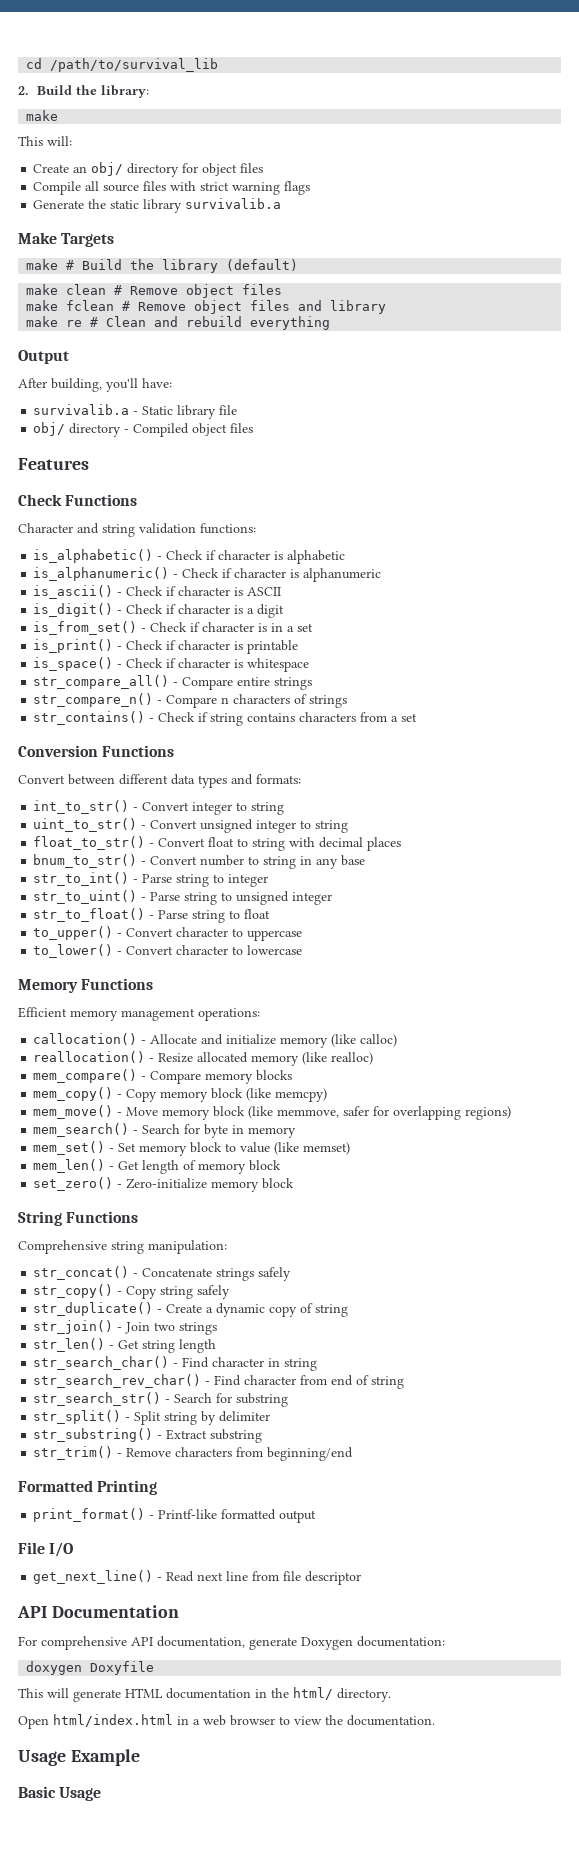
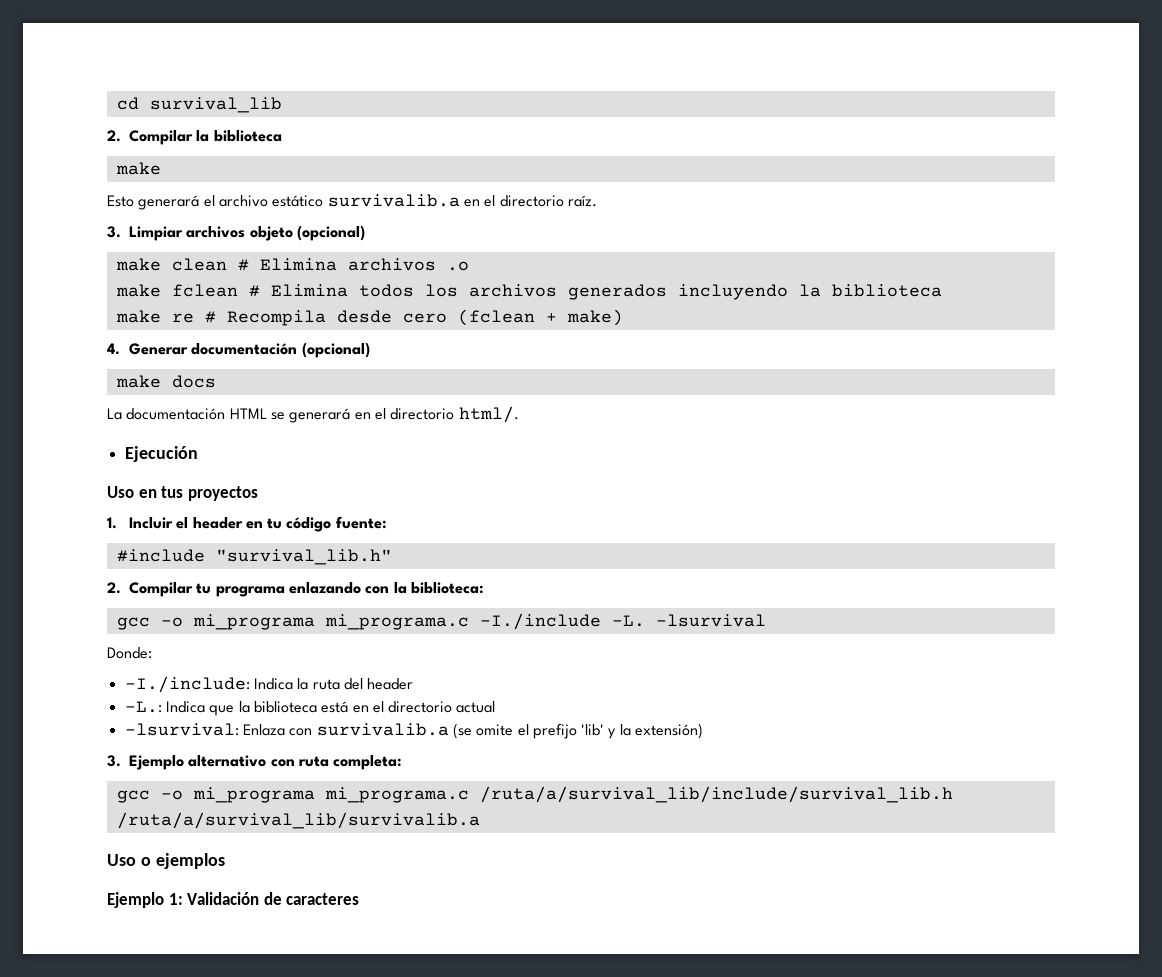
- cd /path/to/survival_lib
- 2. Build the library:
+ cd survival_lib
+ 2. Compilar la biblioteca
  make
- This will:
- Create an obj/ directory for object files
- Compile all source files with strict warning flags
- Generate the static library survivalib.a
- Make Targets
- make # Build the library (default)
+ Esto generará el archivo estático survivalib.a en el directorio raíz.
+ 3. Limpiar archivos objeto (opcional)
- make clean # Remove object files
+ make clean # Elimina archivos .o
- make fclean # Remove object files and library
- make re # Clean and rebuild everything
- Output
- After building, you'll have:
- survivalib.a - Static library file
- obj/ directory - Compiled object files
- Features
- Check Functions
- Character and string validation functions:
- is_alphabetic() - Check if character is alphabetic
- is_alphanumeric() - Check if character is alphanumeric
- is_ascii() - Check if character is ASCII
- is_digit() - Check if character is a digit
- is_from_set() - Check if character is in a set
- is_print() - Check if character is printable
- is_space() - Check if character is whitespace
- str_compare_all() - Compare entire strings
- str_compare_n() - Compare n characters of strings
- str_contains() - Check if string contains characters from a set
- Conversion Functions
- Convert between different data types and formats:
- int_to_str() - Convert integer to string
- uint_to_str() - Convert unsigned integer to string
- float_to_str() - Convert float to string with decimal places
- bnum_to_str() - Convert number to string in any base
- str_to_int() - Parse string to integer
- str_to_uint() - Parse string to unsigned integer
- str_to_float() - Parse string to float
- to_upper() - Convert character to uppercase
- to_lower() - Convert character to lowercase
- Memory Functions
- Efficient memory management operations:
- callocation() - Allocate and initialize memory (like calloc)
- reallocation() - Resize allocated memory (like realloc)
- mem_compare() - Compare memory blocks
- mem_copy() - Copy memory block (like memcpy)
- mem_move() - Move memory block (like memmove, safer for overlapping regions)
- mem_search() - Search for byte in memory
- mem_set() - Set memory block to value (like memset)
- mem_len() - Get length of memory block
- set_zero() - Zero-initialize memory block
- String Functions
- Comprehensive string manipulation:
- str_concat() - Concatenate strings safely
- str_copy() - Copy string safely
- str_duplicate() - Create a dynamic copy of string
- str_join() - Join two strings
- str_len() - Get string length
- str_search_char() - Find character in string
- str_search_rev_char() - Find character from end of string
- str_search_str() - Search for substring
- str_split() - Split string by delimiter
- str_substring() - Extract substring
- str_trim() - Remove characters from beginning/end
- Formatted Printing
- print_format() - Printf-like formatted output
- File I/O
- get_next_line() - Read next line from file descriptor
- API Documentation
- For comprehensive API documentation, generate Doxygen documentation:
- doxygen Doxyfile
- This will generate HTML documentation in the html/ directory.
- Open html/index.html in a web browser to view the documentation.
- Usage Example
- Basic Usage
+ make fclean # Elimina todos los archivos generados incluyendo la biblioteca
+ make re # Recompila desde cero (fclean + make)
+ 4. Generar documentación (opcional)
+ make docs
+ La documentación HTML se generará en el directorio html/.
+ Ejecución
+ Uso en tus proyectos
+ 1. Incluir el header en tu código fuente:
+ #include "survival_lib.h"
+ 2. Compilar tu programa enlazando con la biblioteca:
+ gcc -o mi_programa mi_programa.c -I./include -L. -lsurvival
+ Donde:
+ -I./include: Indica la ruta del header
+ -L.: Indica que la biblioteca está en el directorio actual
+ -lsurvival: Enlaza con survivalib.a (se omite el prefijo 'lib' y la extensión)
+ 3. Ejemplo alternativo con ruta completa:
+ gcc -o mi_programa mi_programa.c /ruta/a/survival_lib/include/survival_lib.h /ruta/a/survival_lib/survivalib.a
+ Uso o ejemplos
+ Ejemplo 1: Validación de caracteres

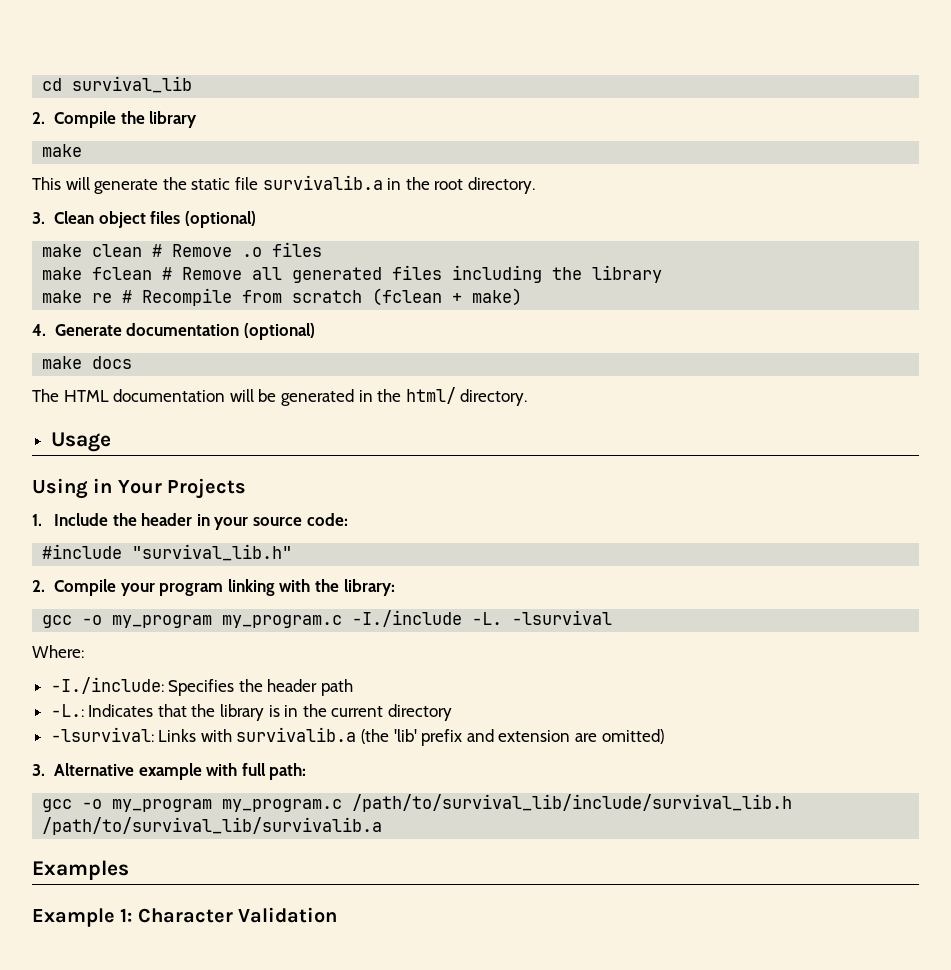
- 2. Compilar la biblioteca
+ 2. Compile the library
  make
- Esto generará el archivo estático survivalib.a en el directorio raíz.
- 3. Limpiar archivos objeto (opcional)
+ This will generate the static file survivalib.a in the root directory.
+ 3. Clean object files (optional)
- make clean # Elimina archivos .o
+ make clean # Remove .o files
- make fclean # Elimina todos los archivos generados incluyendo la biblioteca
+ make fclean # Remove all generated files including the library
- make re # Recompila desde cero (fclean + make)
+ make re # Recompile from scratch (fclean + make)
- 4. Generar documentación (opcional)
+ 4. Generate documentation (optional)
- La documentación HTML se generará en el directorio html/.
- Ejecución
- Uso en tus proyectos
- 1. Incluir el header en tu código fuente:
+ The HTML documentation will be generated in the html/ directory.
+ Usage
+ Using in Your Projects
+ 1. Include the header in your source code:
  #include "survival_lib.h"
- 2. Compilar tu programa enlazando con la biblioteca:
- gcc -o mi_programa mi_programa.c -I./include -L.
+ 2. Compile your program linking with the library:
+ gcc -o my_program my_program.c -I./include -L.
- Donde:
+ Where:
- -I./include: Indica la ruta del header
+ -I./include: Specifies the header path
- -L.: Indica que la biblioteca está en el directorio actual
- -lsurvival: Enlaza con survivalib.a (se omite el prefijo 'lib' y la extensión)
- 3. Ejemplo alternativo con ruta completa:
- gcc -o mi_programa mi_programa.c /ruta/a/survival_lib/include/survival_lib.h /ruta/a/survival_lib/survivalib.a
- Uso o ejemplos
- Ejemplo 1: Validación de caracteres
+ -L.: Indicates that the library is in the current directory
+ -lsurvival: Links with survivalib.a (the 'lib' prefix and extension are omitted)
+ 3. Alternative example with full path:
+ gcc -o my_program my_program.c /path/to/survival_lib/include/survival_lib.h /path/to/survival_lib/survivalib.a
+ Examples
+ Example 1: Character Validation

